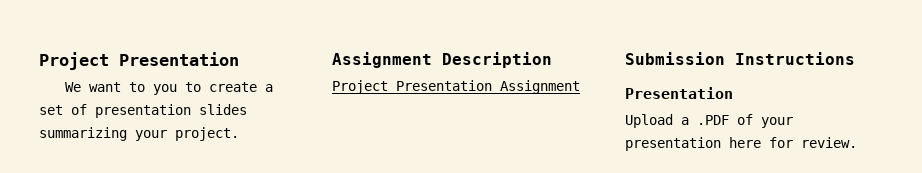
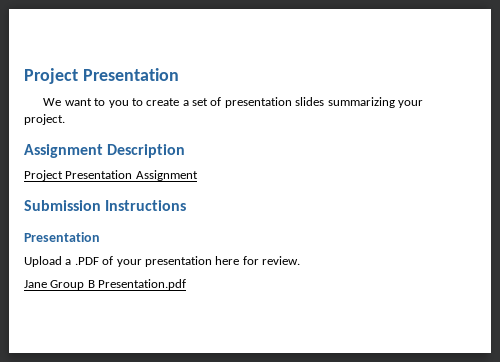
+ Jane Group B Presentation.pdf

